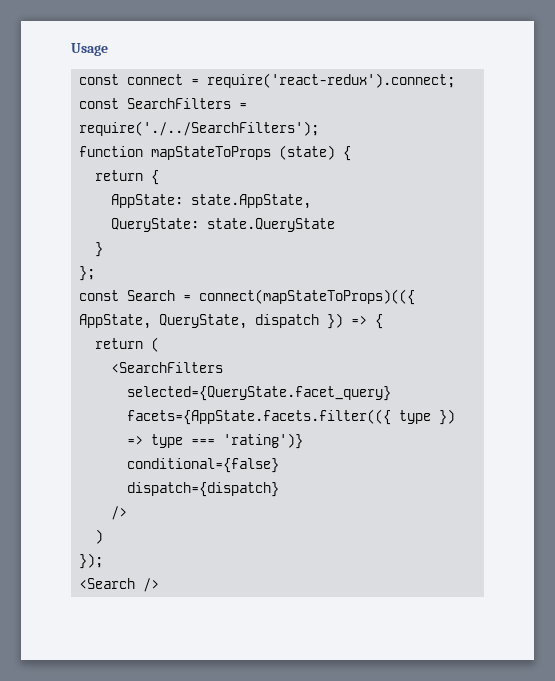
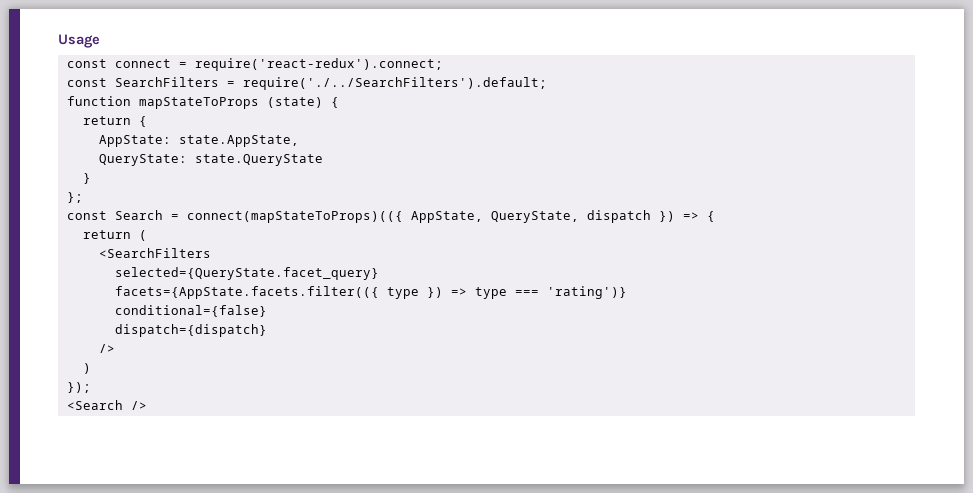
- const SearchFilters = require('./../SearchFilters');
+ const SearchFilters = require('./../SearchFilters').default;

